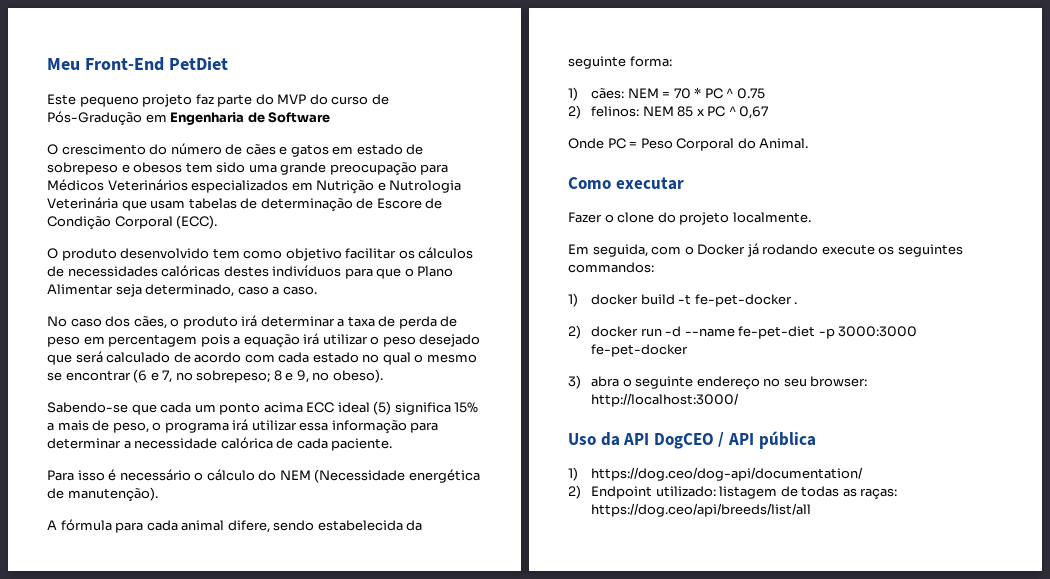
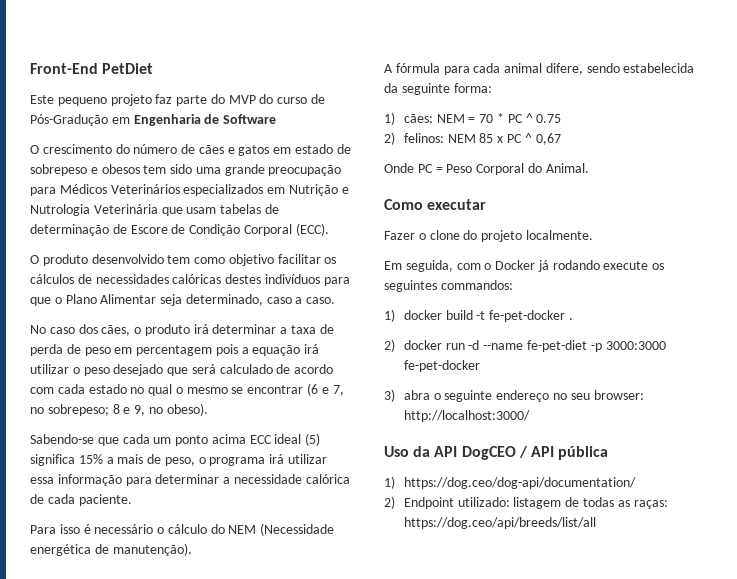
- Meu Front-End PetDiet
+ Front-End PetDiet

